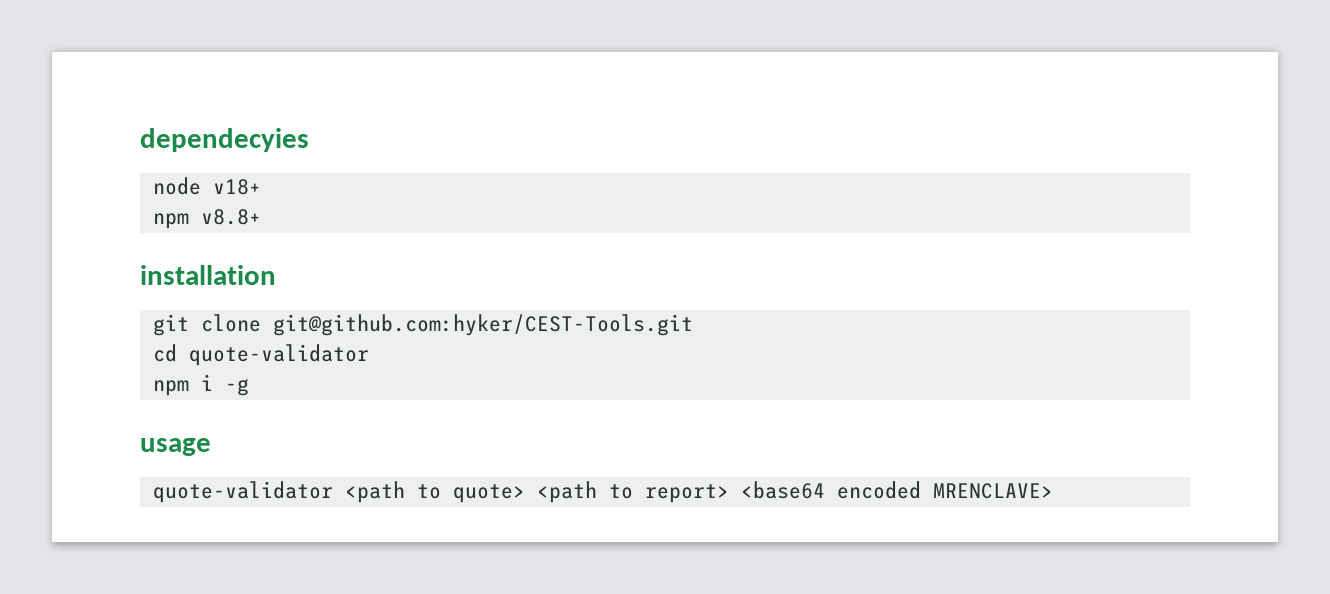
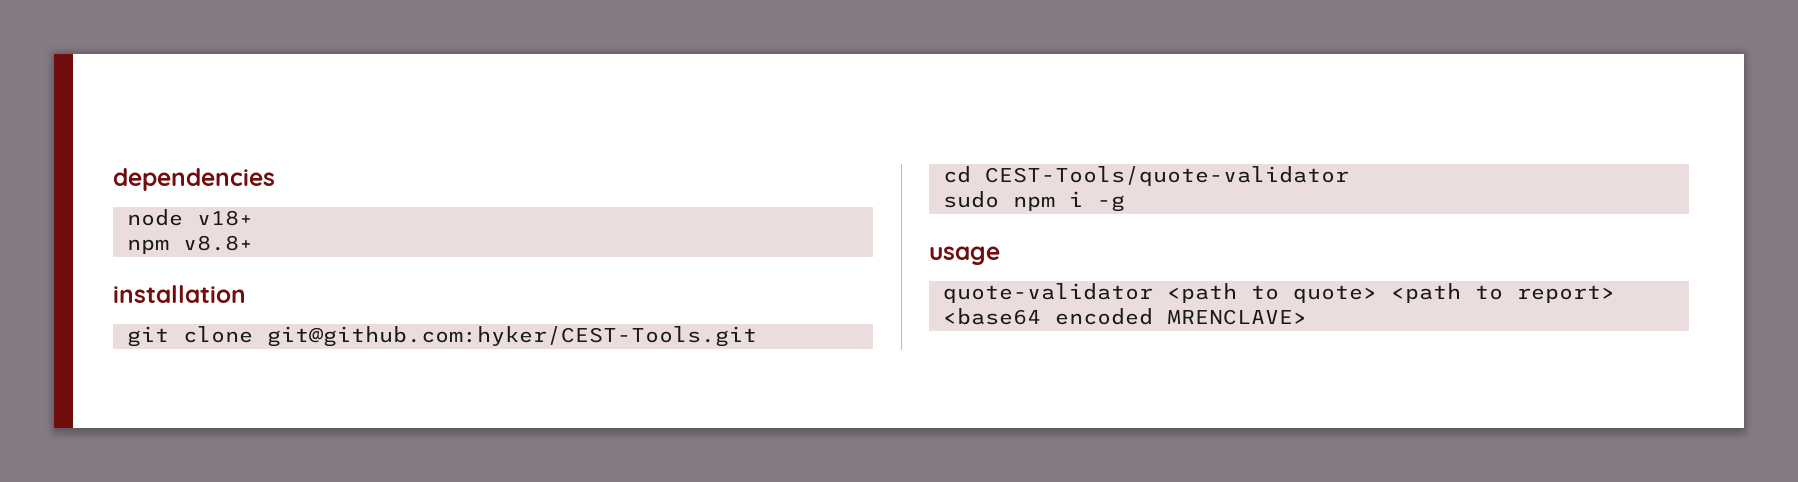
- dependecyies
+ dependencies
- cd quote-validator
- npm i -g
+ cd CEST-Tools/quote-validator
+ sudo npm i -g

